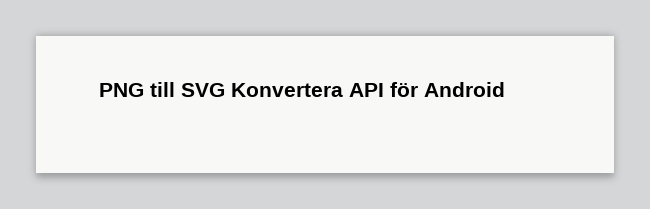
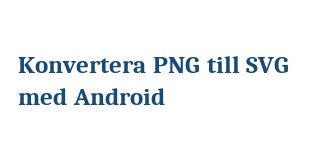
- PNG till SVG Konvertera API för Android
+ Konvertera PNG till SVG med Android

